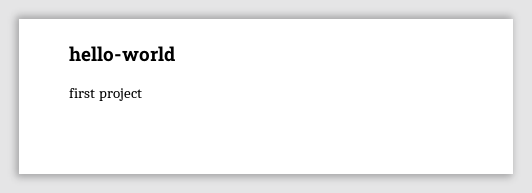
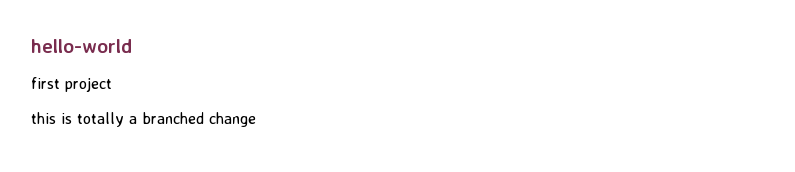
+ this is totally a branched change

